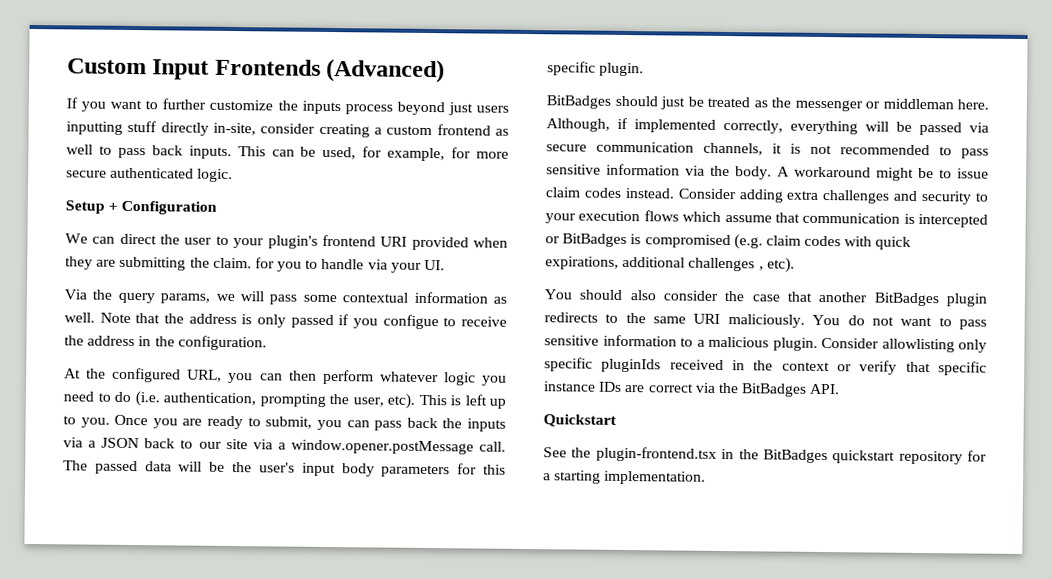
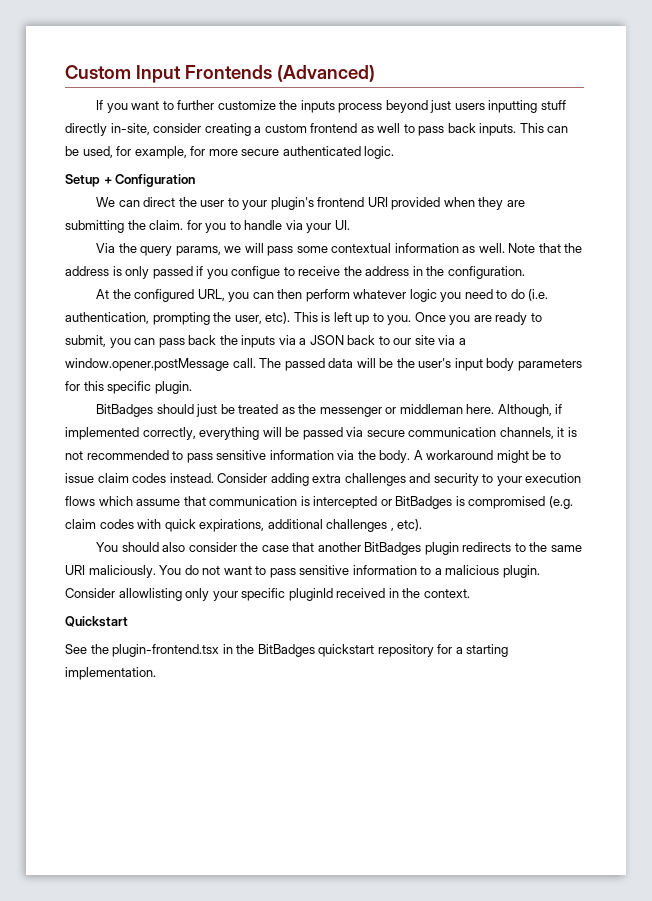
- Consider allowlisting only specific pluginIds received in the context or verify that specific instance IDs are correct via the BitBadges API.
+ Consider allowlisting only your specific pluginId received in the context.

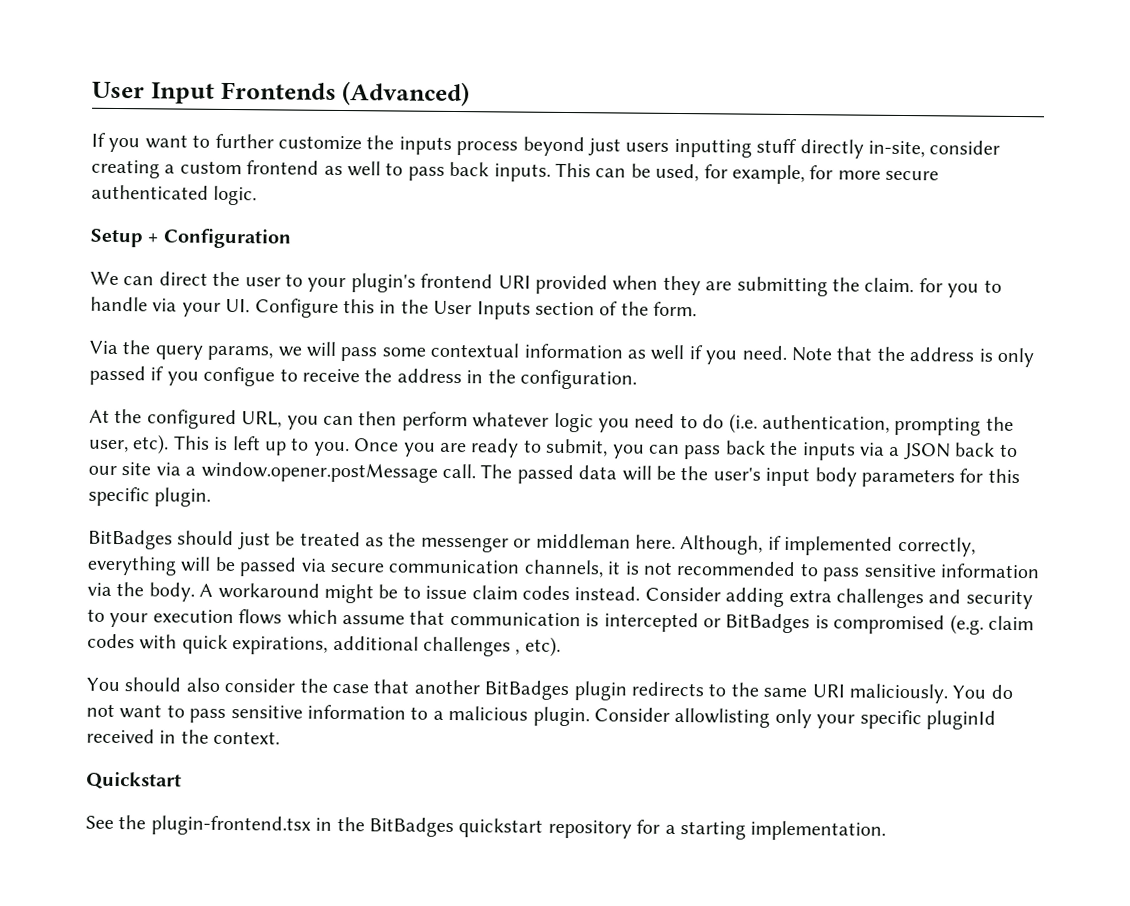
- Custom Input Frontends (Advanced)
+ User Input Frontends (Advanced)
- We can direct the user to your plugin's frontend URI provided when they are submitting the claim. for you to handle via your UI.
+ We can direct the user to your plugin's frontend URI provided when they are submitting the claim. for you to handle via your UI. Configure this in the User Inputs section of the form.
- Via the query params, we will pass some contextual information as well.
+ Via the query params, we will pass some contextual information as well if you need.

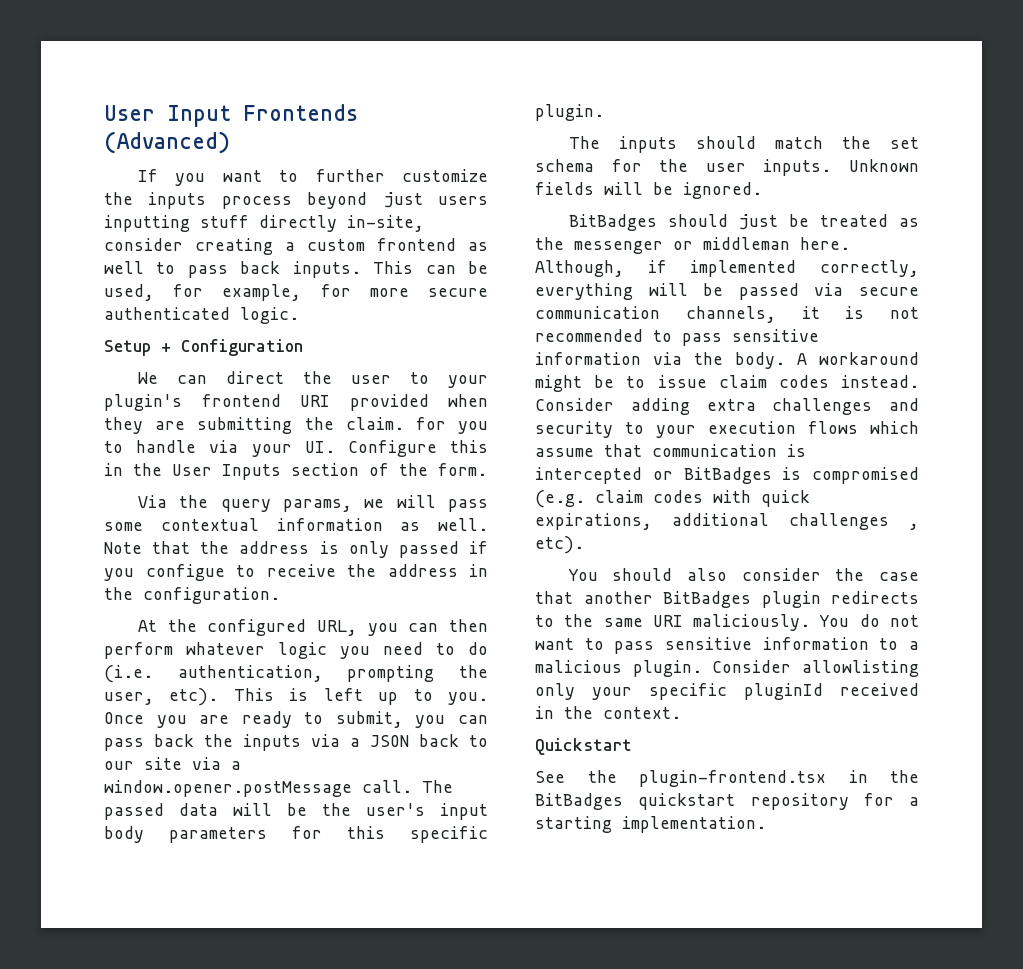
- Via the query params, we will pass some contextual information as well if you need.
+ Via the query params, we will pass some contextual information as well.
+ The inputs should match the set schema for the user inputs. Unknown fields will be ignored.

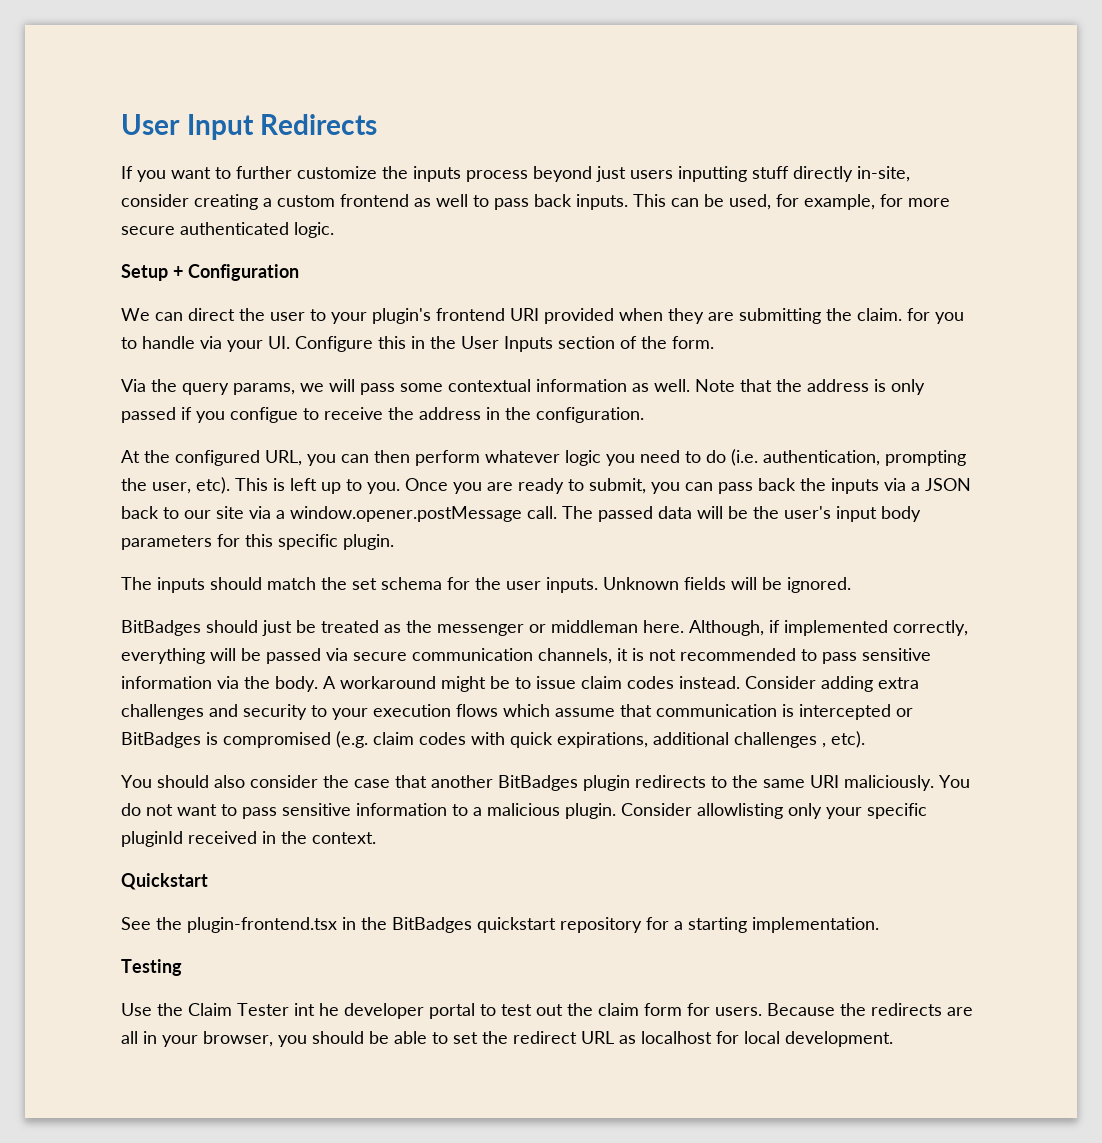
- User Input Frontends (Advanced)
+ User Input Redirects
+ Testing
+ Use the Claim Tester int he developer portal to test out the claim form for users. Because the redirects are all in your browser, you should be able to set the redirect URL as localhost for local development.

